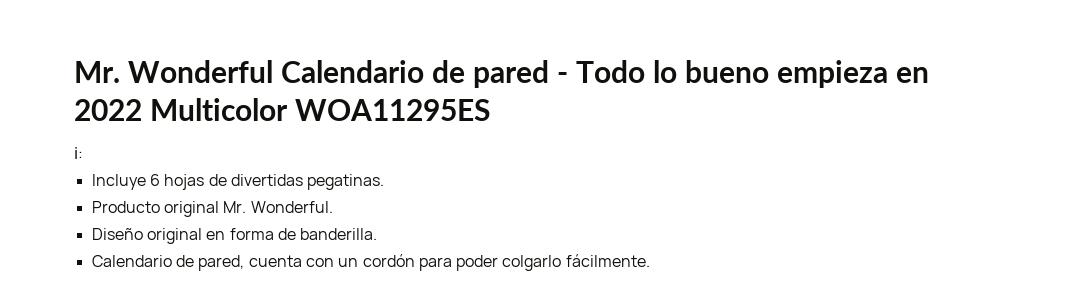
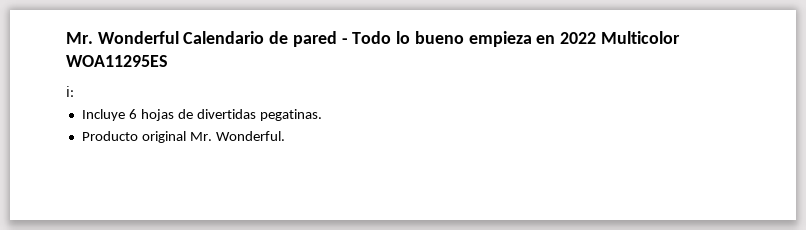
- Diseño original en forma de banderilla.
- Calendario de pared, cuenta con un cordón para poder colgarlo fácilmente.

